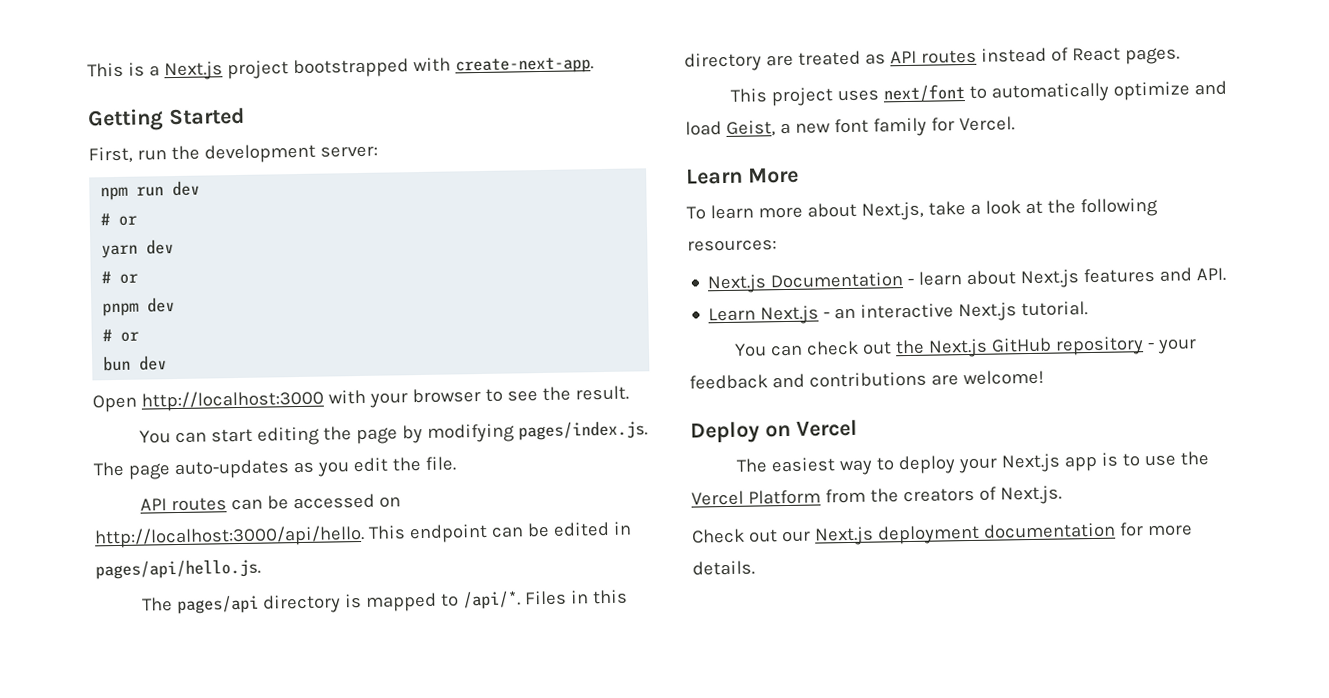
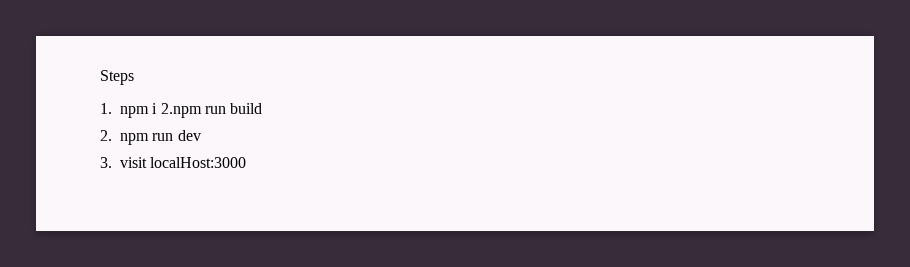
- This is a Next.js project bootstrapped with create-next-app.
- Getting Started
- First, run the development server:
- npm run dev
- # or
- yarn dev
- # or
- pnpm dev
- # or
- bun dev
- Open http://localhost:3000 with your browser to see the result.
- You can start editing the page by modifying pages/index.js. The page auto-updates as you edit the file.
- API routes can be accessed on http://localhost:3000/api/hello. This endpoint can be edited in pages/api/hello.js.
- The pages/api directory is mapped to /api/*. Files in this directory are treated as API routes instead of React pages.
- This project uses next/font to automatically optimize and load Geist, a new font family for Vercel.
- Learn More
- To learn more about Next.js, take a look at the following resources:
- Next.js Documentation - learn about Next.js features and API.
- Learn Next.js - an interactive Next.js tutorial.
- You can check out the Next.js GitHub repository - your feedback and contributions are welcome!
- Deploy on Vercel
- The easiest way to deploy your Next.js app is to use the Vercel Platform from the creators of Next.js.
- Check out our Next.js deployment documentation for more details.
+ Steps
+ 1. npm i 2.npm run build
+ 2. npm run dev
+ 3. visit localHost:3000

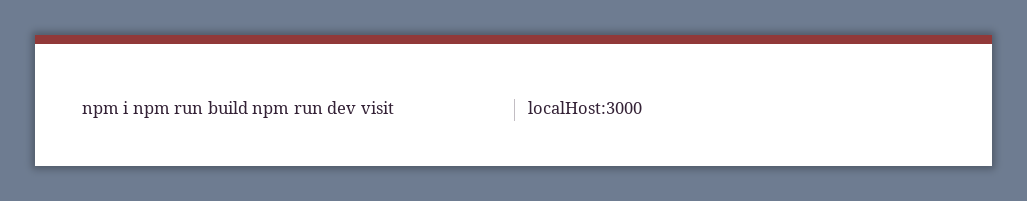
- Steps
- 1. npm i 2.npm run build
- 2. npm run dev
- 3. visit localHost:3000
+ npm i npm run build npm run dev visit localHost:3000

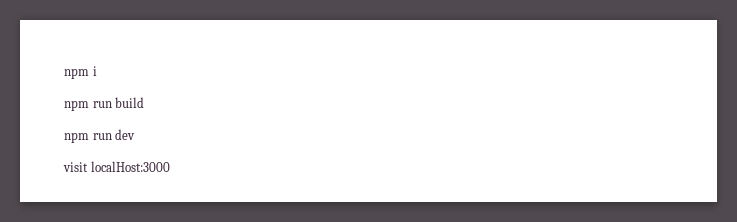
- npm i npm run build npm run dev visit localHost:3000
+ npm i
+ npm run build
+ npm run dev
+ visit localHost:3000

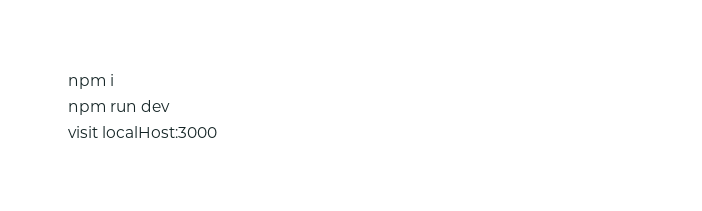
- npm run build

